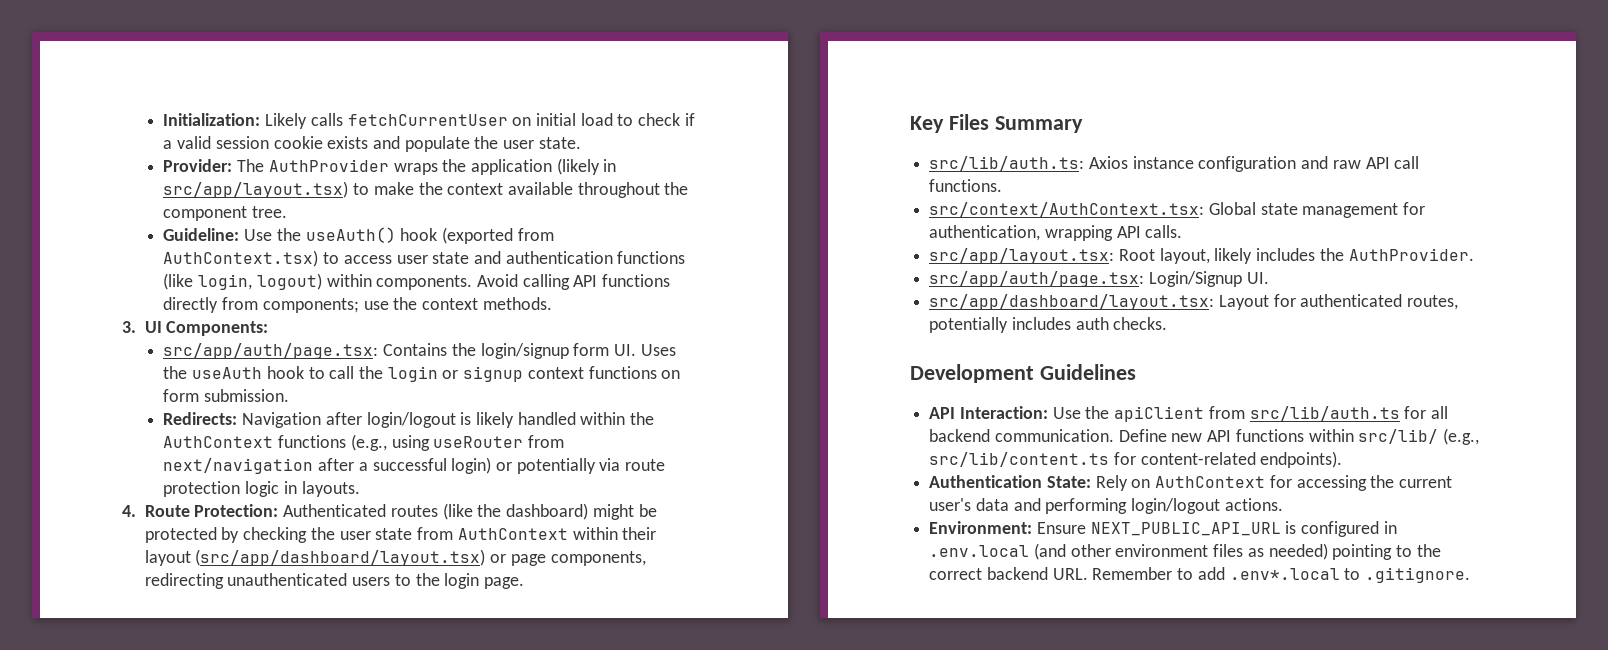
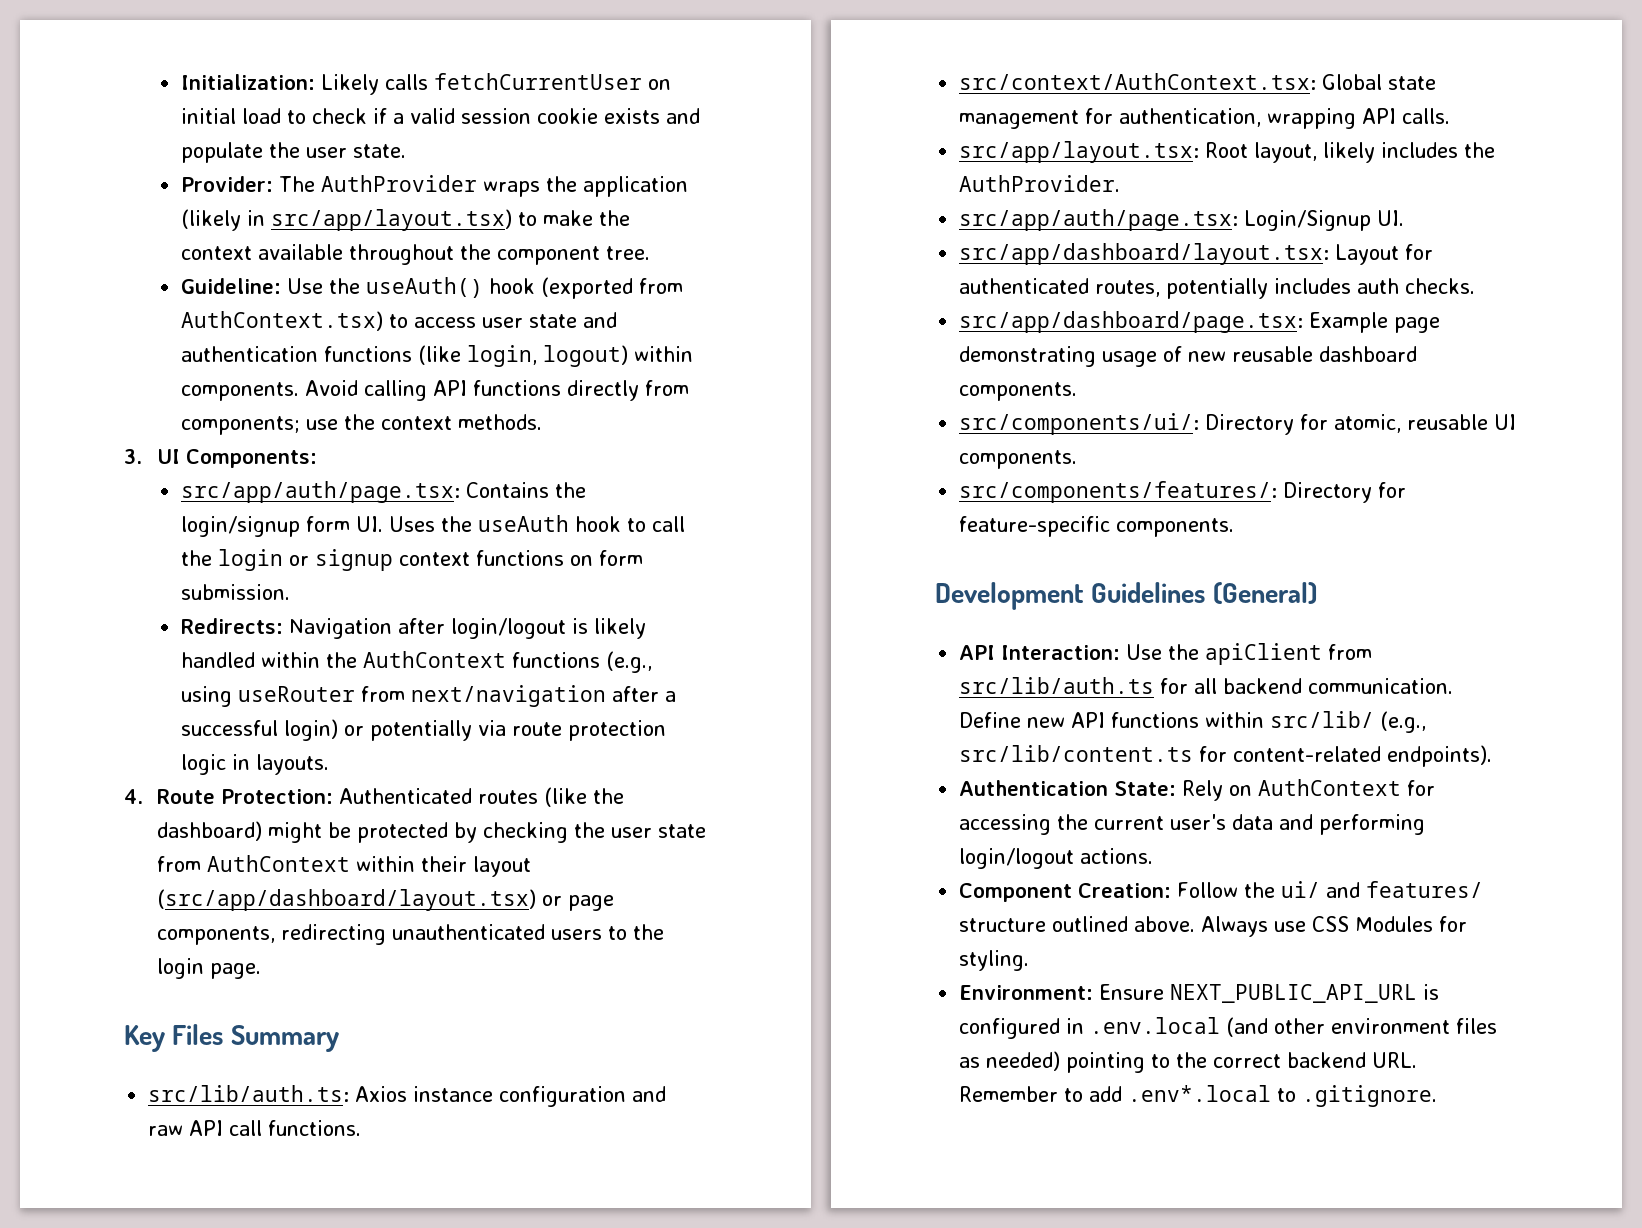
+ src/app/dashboard/page.tsx: Example page demonstrating usage of new reusable dashboard components.
+ src/components/ui/: Directory for atomic, reusable UI components.
+ src/components/features/: Directory for feature-specific components.
- Development Guidelines
+ Development Guidelines (General)
+ Component Creation: Follow the ui/ and features/ structure outlined above. Always use CSS Modules for styling.

